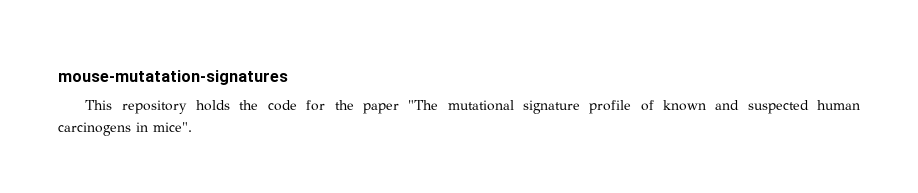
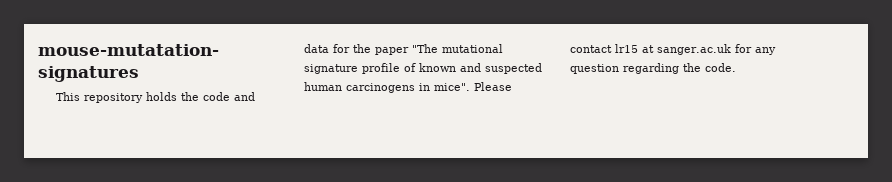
- This repository holds the code for the paper "The mutational signature profile of known and suspected human carcinogens in mice".
+ This repository holds the code and data for the paper "The mutational signature profile of known and suspected human carcinogens in mice".
+ Please contact lr15 at sanger.ac.uk for any question regarding the code.

